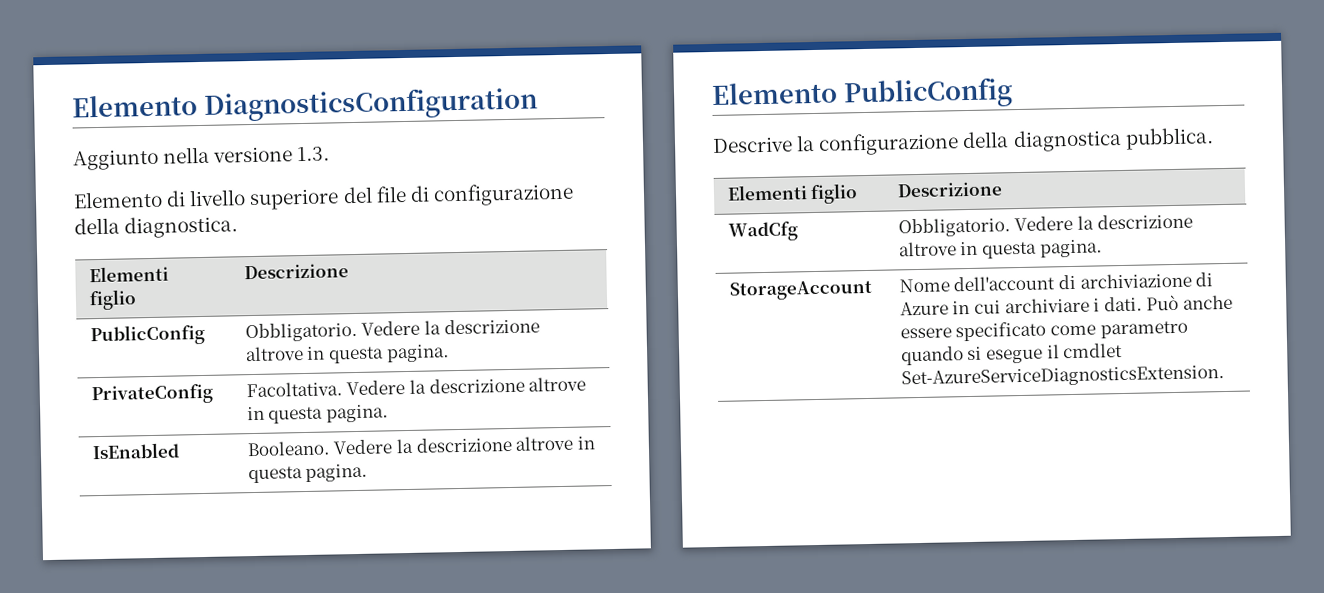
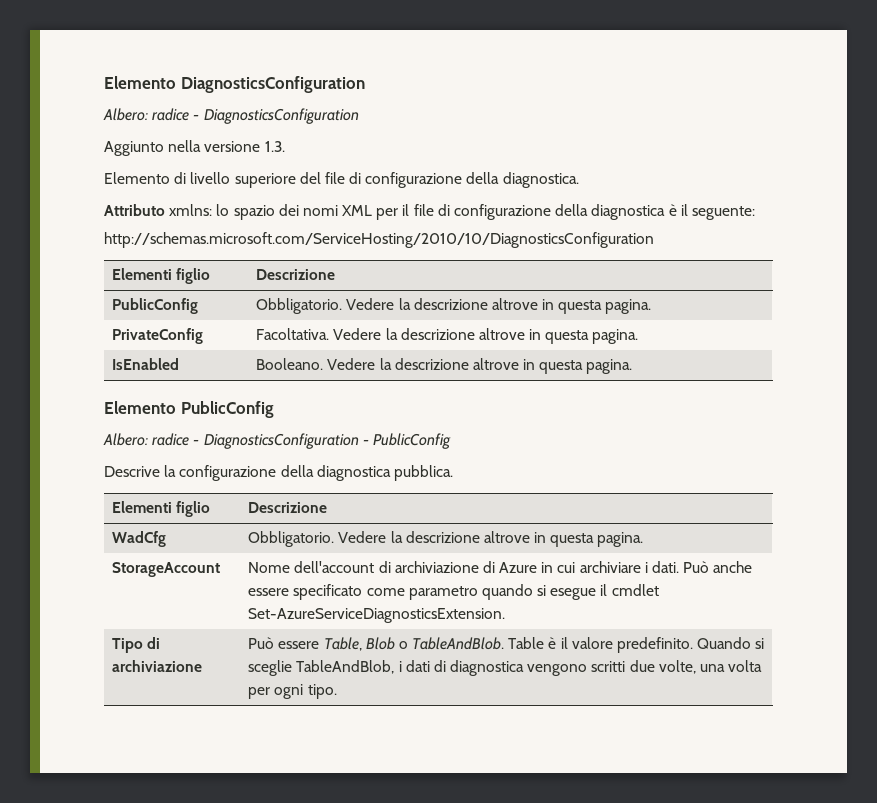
  Elemento DiagnosticsConfiguration
+ Albero: radice - DiagnosticsConfiguration
+ Attributo xmlns: lo spazio dei nomi XML per il file di configurazione della diagnostica è il seguente:
+ http://schemas.microsoft.com/ServiceHosting/2010/10/DiagnosticsConfiguration
+ Albero: radice - DiagnosticsConfiguration - PublicConfig
+ Tipo di archiviazione | Può essere Table, Blob o TableAndBlob. Table è il valore predefinito. Quando si sceglie TableAndBlob, i dati di diagnostica vengono scritti due volte, una volta per ogni tipo.

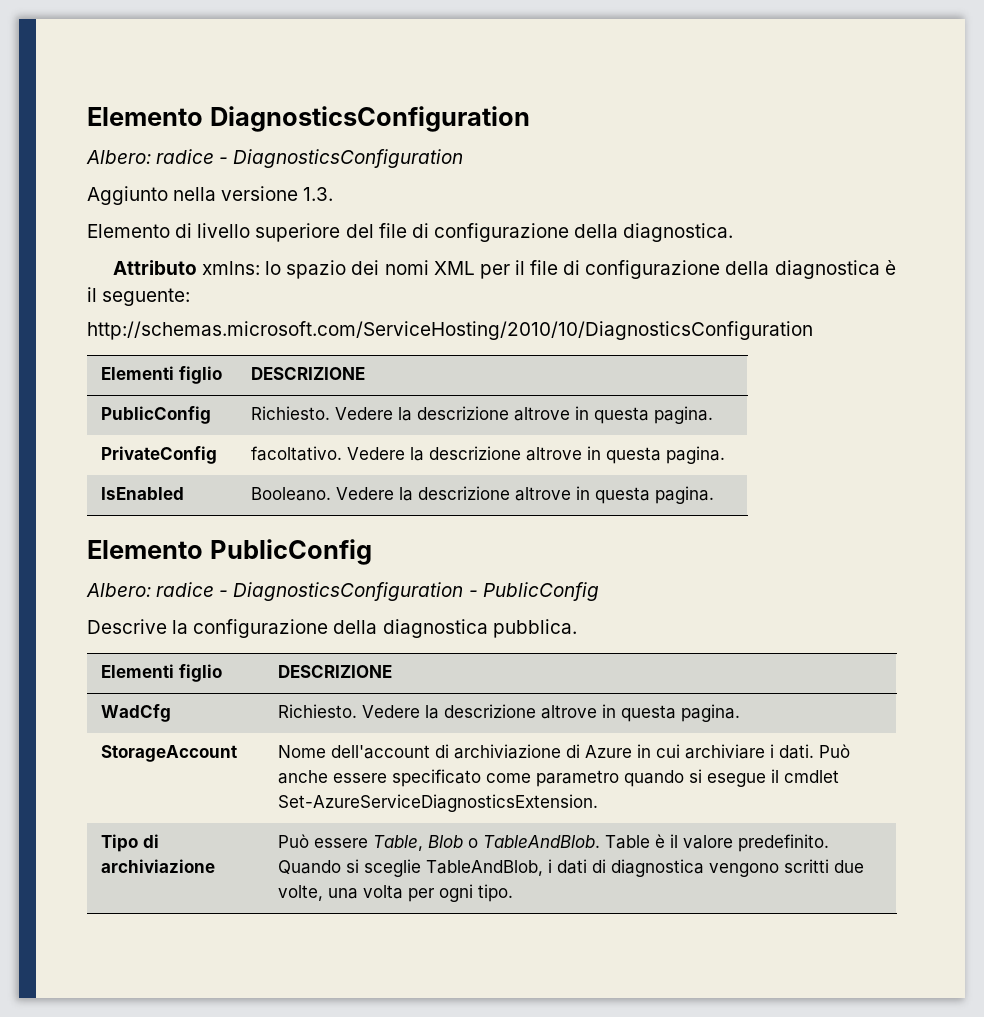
  http://schemas.microsoft.com/ServiceHosting/2010/10/DiagnosticsConfiguration
- Elementi figlio | Descrizione
+ Elementi figlio | DESCRIZIONE
- PublicConfig | Obbligatorio. Vedere la descrizione altrove in questa pagina.
+ PublicConfig | Richiesto. Vedere la descrizione altrove in questa pagina.
- PrivateConfig | Facoltativa. Vedere la descrizione altrove in questa pagina.
+ PrivateConfig | facoltativo. Vedere la descrizione altrove in questa pagina.
  Descrive la configurazione della diagnostica pubblica.
- Elementi figlio | Descrizione
+ Elementi figlio | DESCRIZIONE
- WadCfg | Obbligatorio. Vedere la descrizione altrove in questa pagina.
+ WadCfg | Richiesto. Vedere la descrizione altrove in questa pagina.

